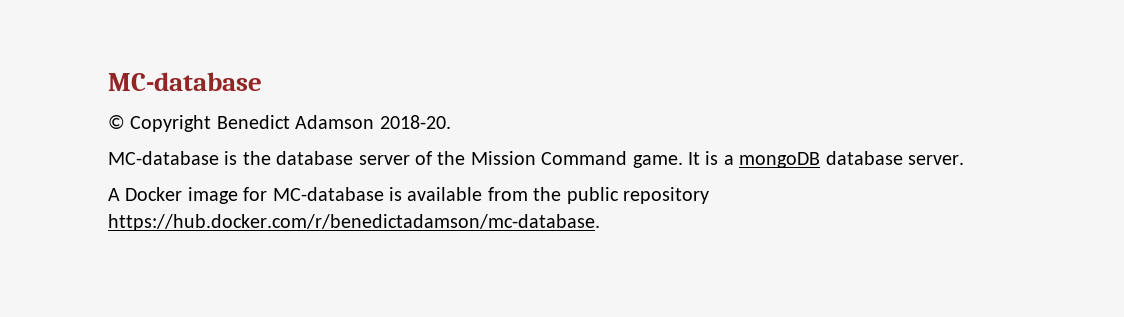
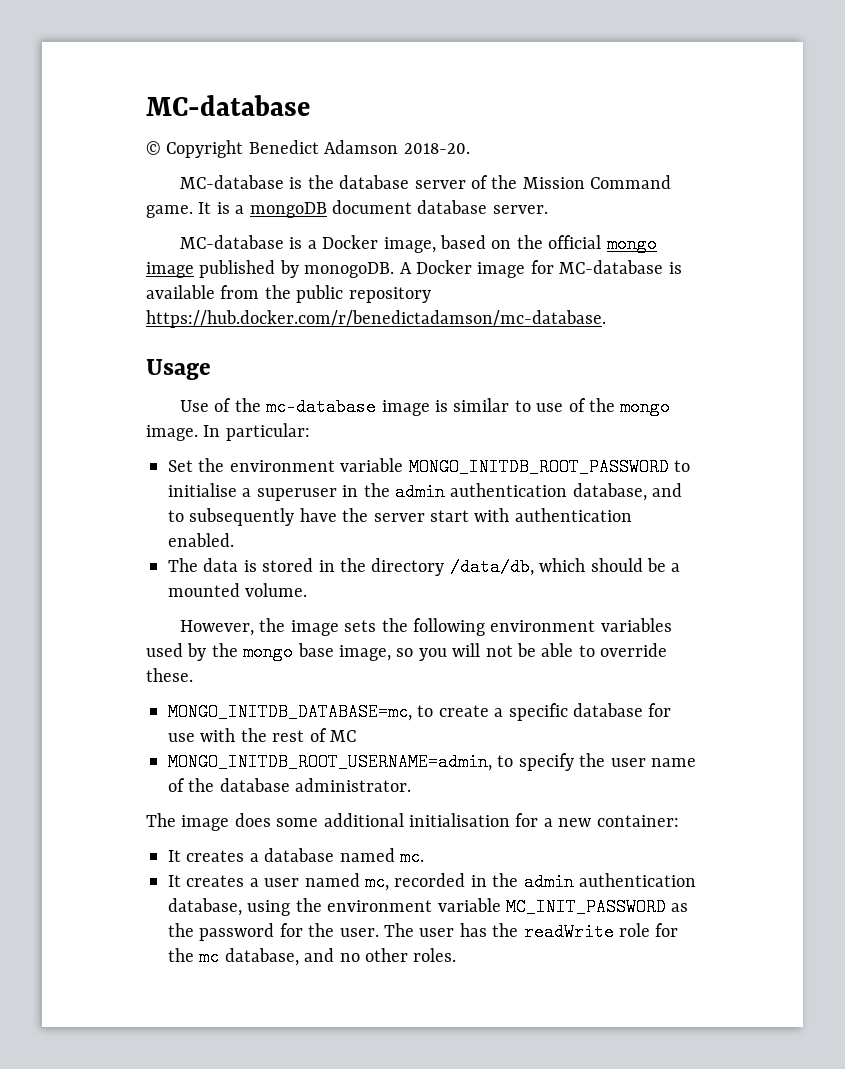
- It is a mongoDB database server.
+ It is a mongoDB document database server.
+ MC-database is a Docker image, based on the official mongo image published by monogoDB.
+ Usage
+ Use of the mc-database image is similar to use of the mongo image. In particular:
+ Set the environment variable MONGO_INITDB_ROOT_PASSWORD to initialise a superuser in the admin authentication database, and to subsequently have the server start with authentication enabled.
+ The data is stored in the directory /data/db, which should be a mounted volume.
+ However, the image sets the following environment variables used by the mongo base image, so you will not be able to override these.
+ MONGO_INITDB_DATABASE=mc, to create a specific database for use with the rest of MC
+ MONGO_INITDB_ROOT_USERNAME=admin, to specify the user name of the database administrator.
+ The image does some additional initialisation for a new container:
+ It creates a database named mc.
+ It creates a user named mc, recorded in the admin authentication database, using the environment variable MC_INIT_PASSWORD as the password for the user. The user has the readWrite role for the mc database, and no other roles.

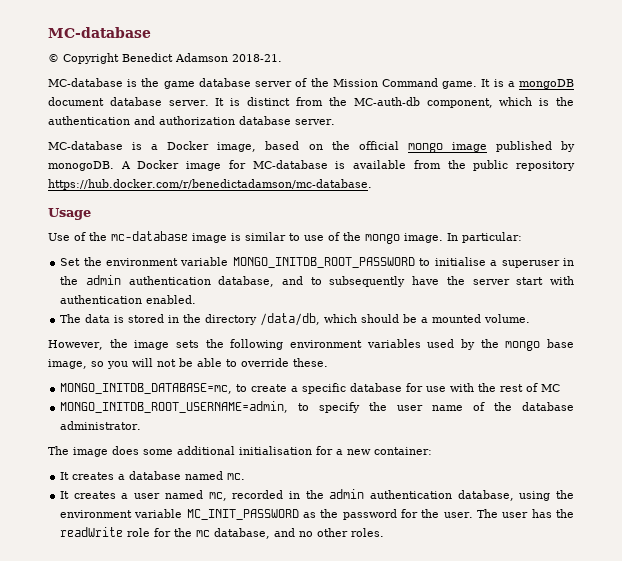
- © Copyright Benedict Adamson 2018-20.
+ © Copyright Benedict Adamson 2018-21.
- MC-database is the database server of the Mission Command game.
+ MC-database is the game database server of the Mission Command game.
+ It is distinct from the MC-auth-db component, which is the authentication and authorization database server.

